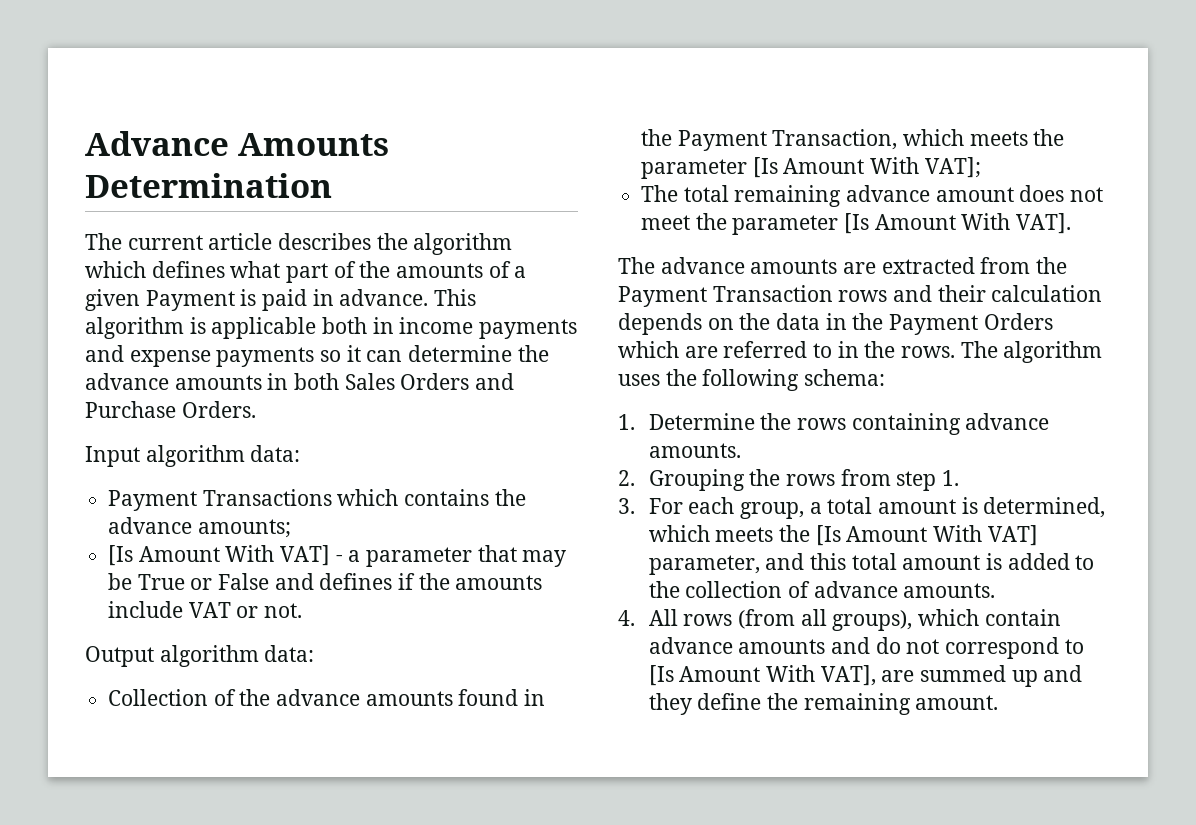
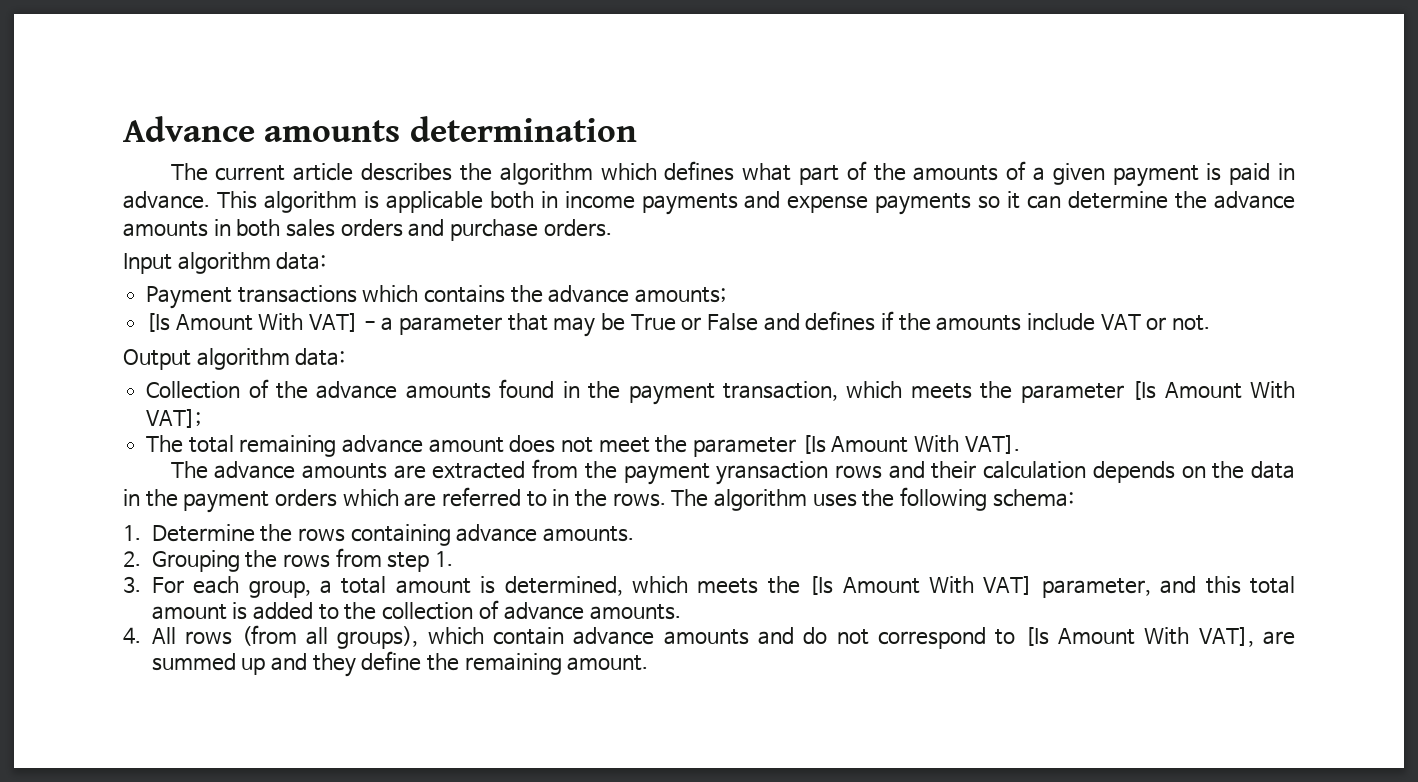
- Advance Amounts Determination
+ Advance amounts determination
- The current article describes the algorithm which defines what part of the amounts of a given Payment is paid in advance.
+ The current article describes the algorithm which defines what part of the amounts of a given payment is paid in advance.
- This algorithm is applicable both in income payments and expense payments so it can determine the advance amounts in both Sales Orders and Purchase Orders.
+ This algorithm is applicable both in income payments and expense payments so it can determine the advance amounts in both sales orders and purchase orders.
- Payment Transactions which contains the advance amounts;
+ Payment transactions which contains the advance amounts;
- Collection of the advance amounts found in the Payment Transaction, which meets the parameter [Is Amount With VAT];
+ Collection of the advance amounts found in the payment transaction, which meets the parameter [Is Amount With VAT];
- The advance amounts are extracted from the Payment Transaction rows and their calculation depends on the data in the Payment Orders which are referred to in the rows.
+ The advance amounts are extracted from the payment yransaction rows and their calculation depends on the data in the payment orders which are referred to in the rows.

